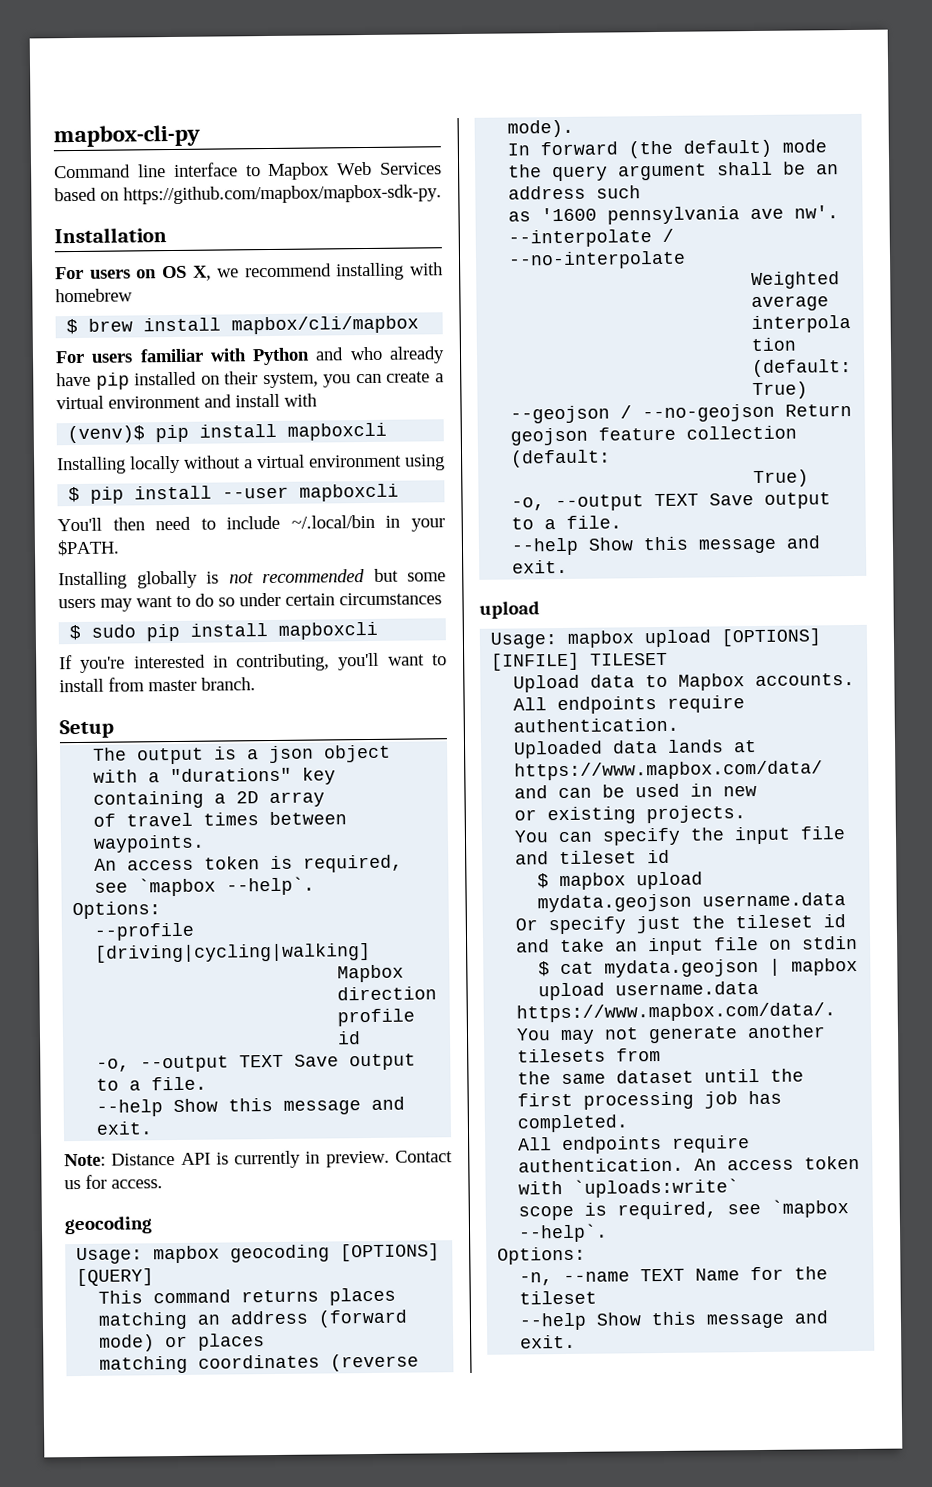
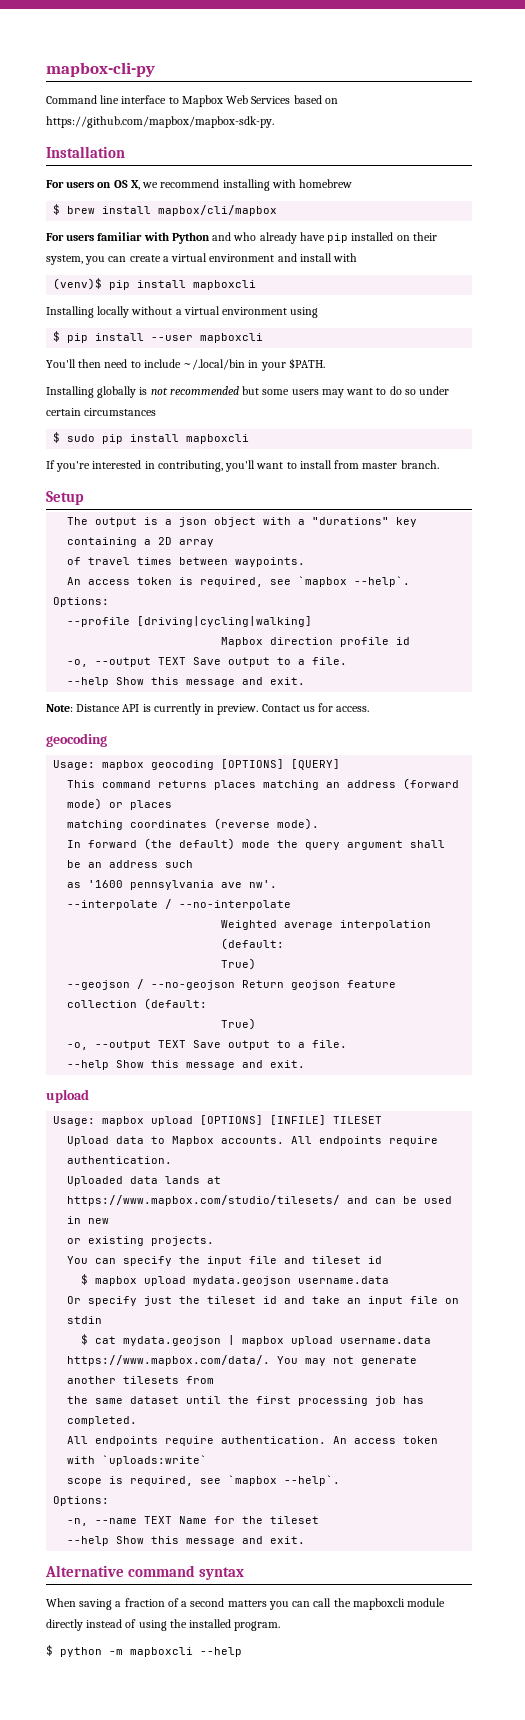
- Uploaded data lands at https://www.mapbox.com/data/ and can be used in new
+ Uploaded data lands at https://www.mapbox.com/studio/tilesets/ and can be used in new
+ Alternative command syntax
+ When saving a fraction of a second matters you can call the mapboxcli module directly instead of using the installed program.
+ $ python -m mapboxcli --help

